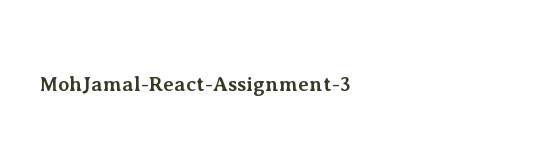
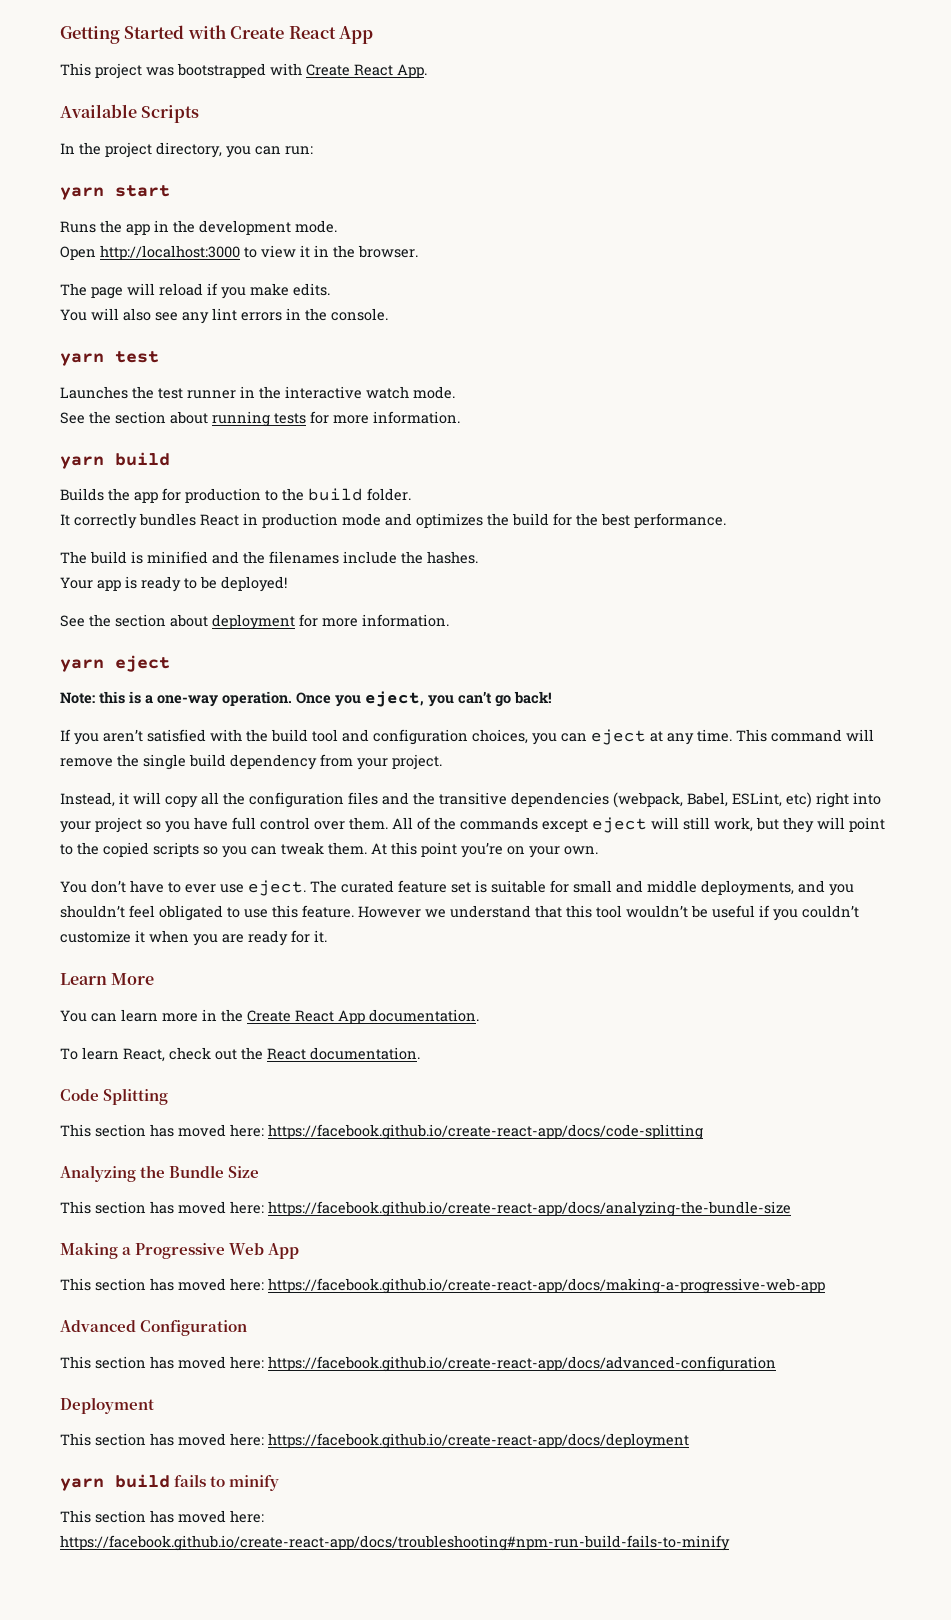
- MohJamal-React-Assignment-3
+ Getting Started with Create React App
+ This project was bootstrapped with Create React App.
+ Available Scripts
+ In the project directory, you can run:
+ yarn start
+ Runs the app in the development mode.
+ Open http://localhost:3000 to view it in the browser.
+ The page will reload if you make edits.
+ You will also see any lint errors in the console.
+ yarn test
+ Launches the test runner in the interactive watch mode.
+ See the section about running tests for more information.
+ yarn build
+ Builds the app for production to the build folder.
+ It correctly bundles React in production mode and optimizes the build for the best performance.
+ The build is minified and the filenames include the hashes.
+ Your app is ready to be deployed!
+ See the section about deployment for more information.
+ yarn eject
+ Note: this is a one-way operation. Once you eject, you can’t go back!
+ If you aren’t satisfied with the build tool and configuration choices, you can eject at any time. This command will remove the single build dependency from your project.
+ Instead, it will copy all the configuration files and the transitive dependencies (webpack, Babel, ESLint, etc) right into your project so you have full control over them. All of the commands except eject will still work, but they will point to the copied scripts so you can tweak them. At this point you’re on your own.
+ You don’t have to ever use eject. The curated feature set is suitable for small and middle deployments, and you shouldn’t feel obligated to use this feature. However we understand that this tool wouldn’t be useful if you couldn’t customize it when you are ready for it.
+ Learn More
+ You can learn more in the Create React App documentation.
+ To learn React, check out the React documentation.
+ Code Splitting
+ This section has moved here: https://facebook.github.io/create-react-app/docs/code-splitting
+ Analyzing the Bundle Size
+ This section has moved here: https://facebook.github.io/create-react-app/docs/analyzing-the-bundle-size
+ Making a Progressive Web App
+ This section has moved here: https://facebook.github.io/create-react-app/docs/making-a-progressive-web-app
+ Advanced Configuration
+ This section has moved here: https://facebook.github.io/create-react-app/docs/advanced-configuration
+ Deployment
+ This section has moved here: https://facebook.github.io/create-react-app/docs/deployment
+ yarn build fails to minify
+ This section has moved here: https://facebook.github.io/create-react-app/docs/troubleshooting#npm-run-build-fails-to-minify

